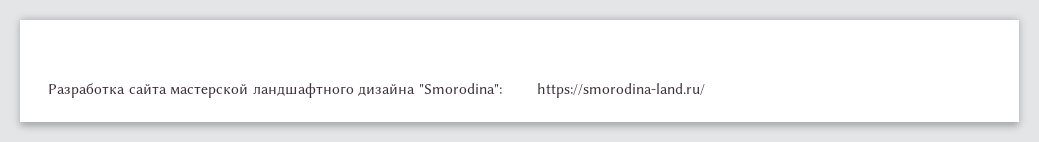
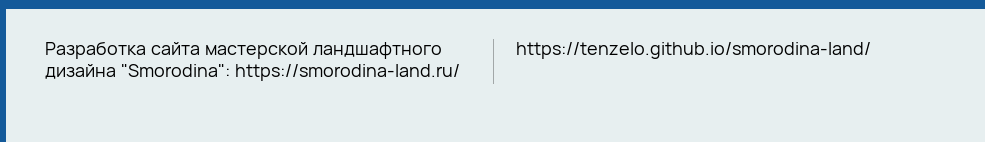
- Разработка сайта мастерской ландшафтного дизайна "Smorodina": https://smorodina-land.ru/
+ Разработка сайта мастерской ландшафтного дизайна "Smorodina": https://smorodina-land.ru/ https://tenzelo.github.io/smorodina-land/

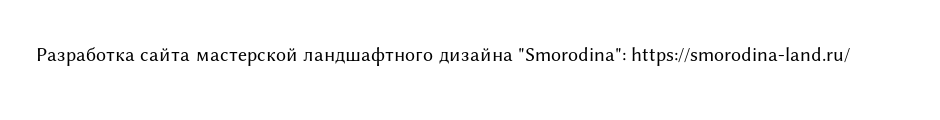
- Разработка сайта мастерской ландшафтного дизайна "Smorodina": https://smorodina-land.ru/ https://tenzelo.github.io/smorodina-land/
+ Разработка сайта мастерской ландшафтного дизайна "Smorodina": https://smorodina-land.ru/

